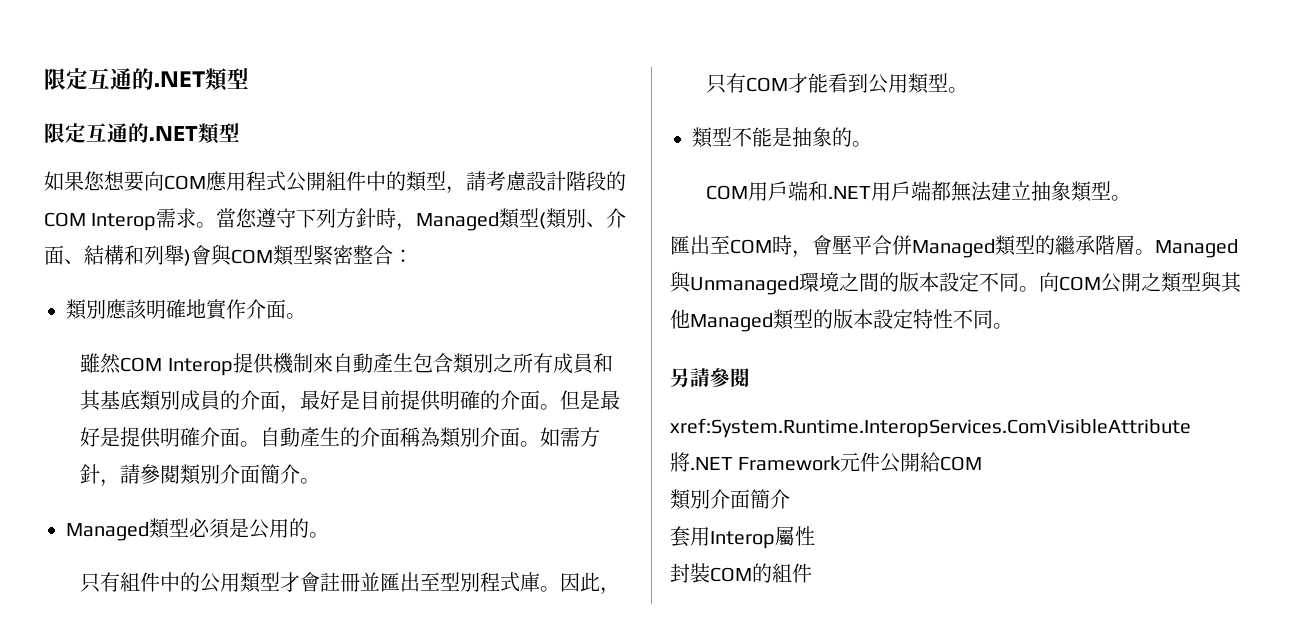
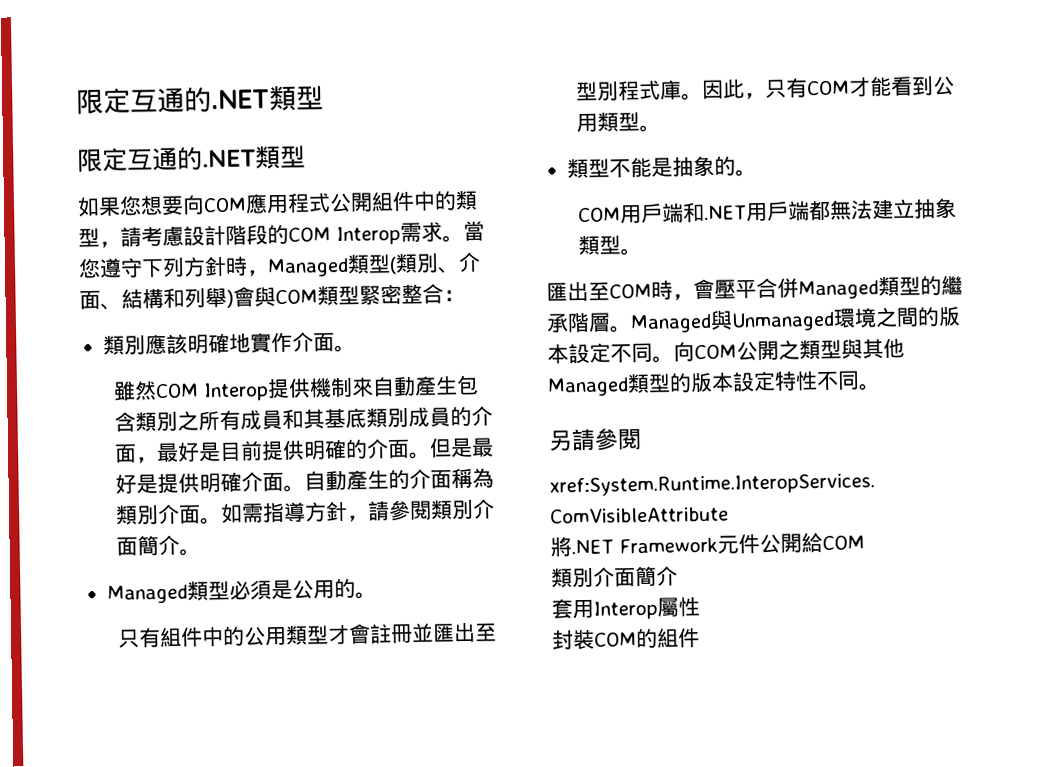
- 如需方針，請參閱類別介面簡介。
+ 如需指導方針，請參閱類別介面簡介。

